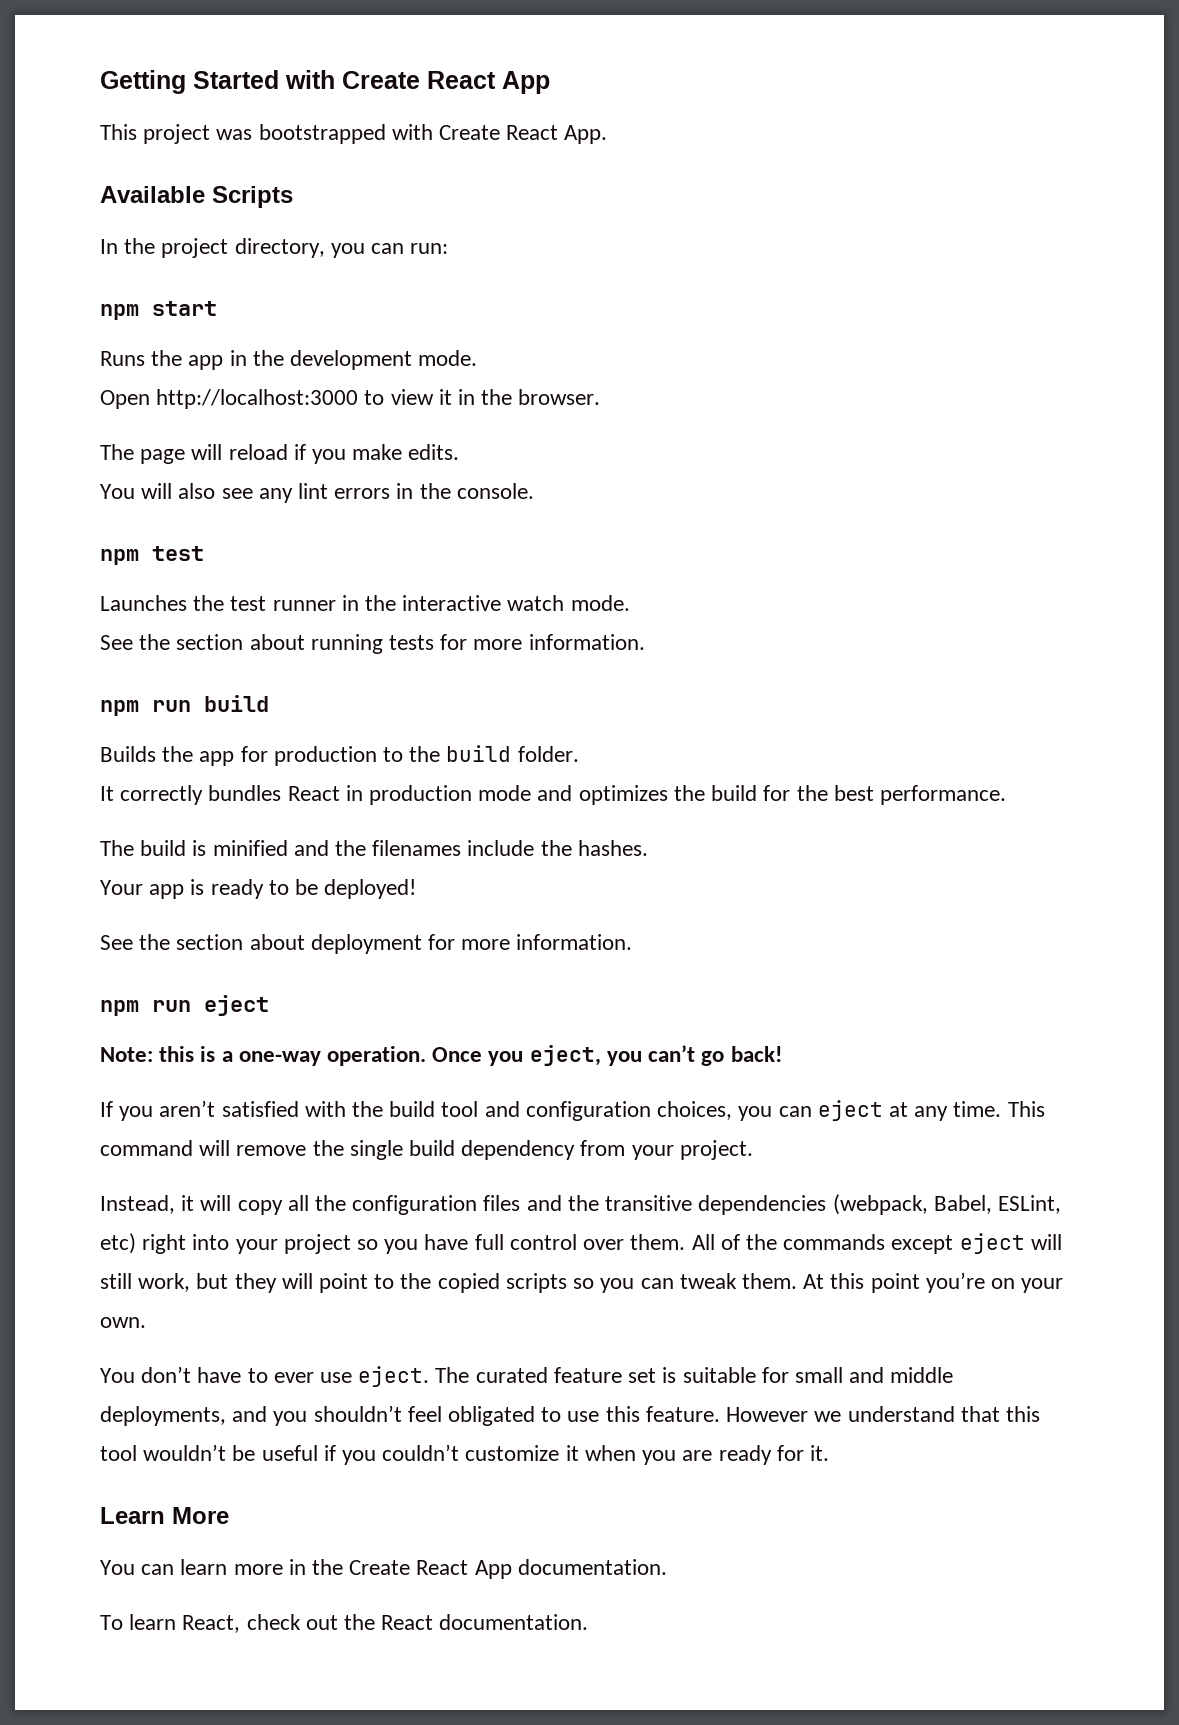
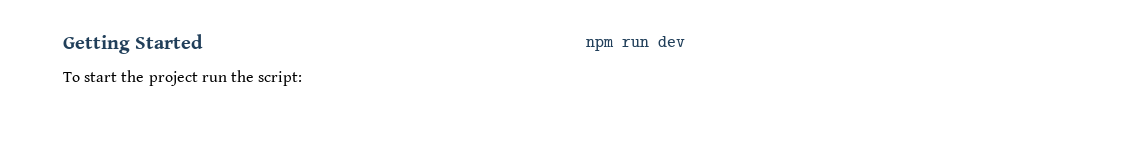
- Getting Started with Create React App
- This project was bootstrapped with Create React App.
- Available Scripts
- In the project directory, you can run:
- npm start
- Runs the app in the development mode.
- Open http://localhost:3000 to view it in the browser.
- The page will reload if you make edits.
- You will also see any lint errors in the console.
- npm test
- Launches the test runner in the interactive watch mode.
- See the section about running tests for more information.
- npm run build
- Builds the app for production to the build folder.
- It correctly bundles React in production mode and optimizes the build for the best performance.
- The build is minified and the filenames include the hashes.
- Your app is ready to be deployed!
- See the section about deployment for more information.
- npm run eject
- Note: this is a one-way operation. Once you eject, you can’t go back!
- If you aren’t satisfied with the build tool and configuration choices, you can eject at any time. This command will remove the single build dependency from your project.
- Instead, it will copy all the configuration files and the transitive dependencies (webpack, Babel, ESLint, etc) right into your project so you have full control over them. All of the commands except eject will still work, but they will point to the copied scripts so you can tweak them. At this point you’re on your own.
- You don’t have to ever use eject. The curated feature set is suitable for small and middle deployments, and you shouldn’t feel obligated to use this feature. However we understand that this tool wouldn’t be useful if you couldn’t customize it when you are ready for it.
- Learn More
- You can learn more in the Create React App documentation.
- To learn React, check out the React documentation.
+ Getting Started
+ To start the project run the script:
+ npm run dev

